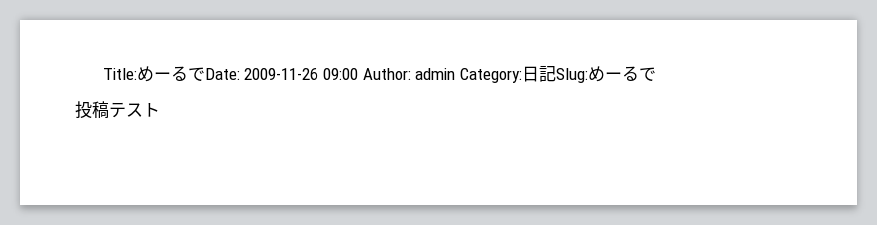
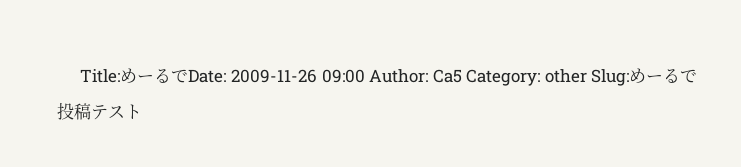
- Title:めーるでDate: 2009-11-26 09:00 Author: admin Category:日記Slug:めーるで
+ Title:めーるでDate: 2009-11-26 09:00 Author: Ca5 Category: other Slug:めーるで

